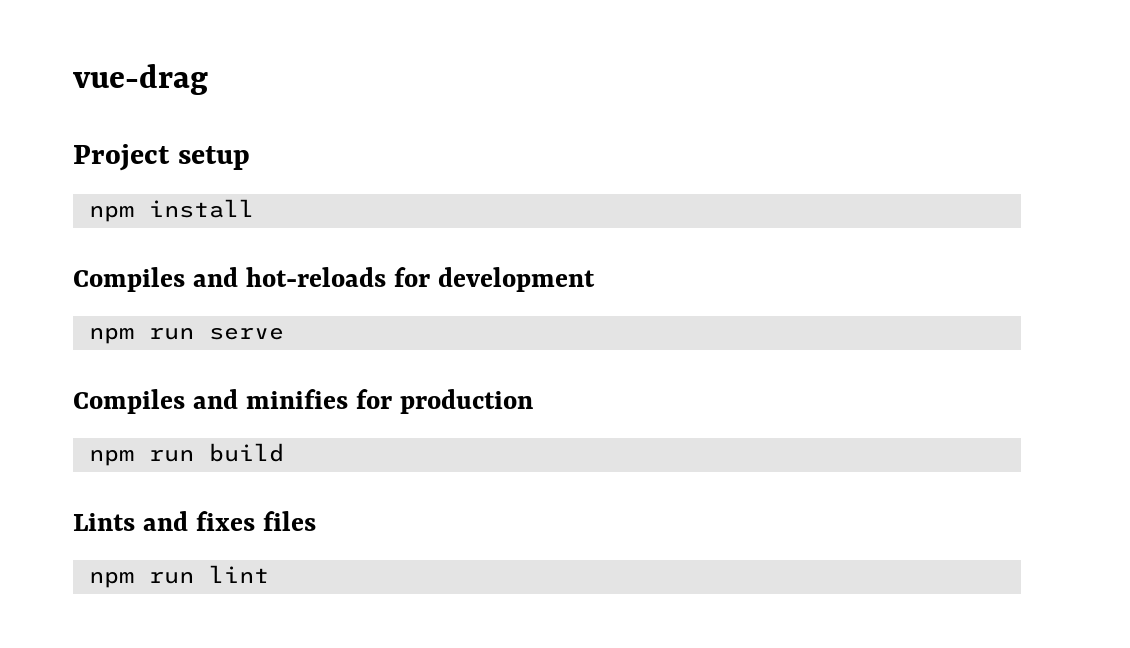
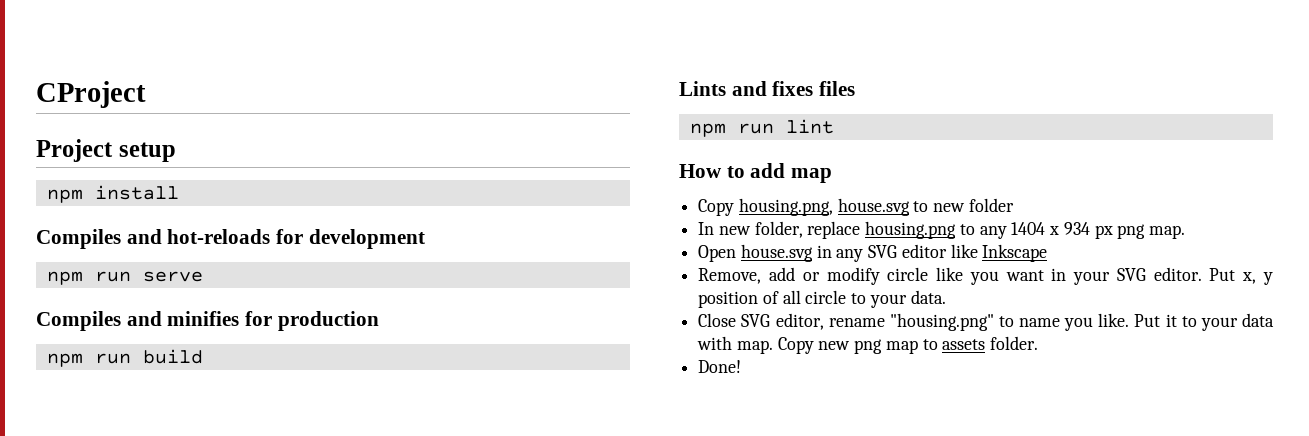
- vue-drag
+ CProject
+ How to add map
+ Copy housing.png, house.svg to new folder
+ In new folder, replace housing.png to any 1404 x 934 px png map.
+ Open house.svg in any SVG editor like Inkscape
+ Remove, add or modify circle like you want in your SVG editor. Put x, y position of all circle to your data.
+ Close SVG editor, rename "housing.png" to name you like. Put it to your data with map. Copy new png map to assets folder.
+ Done!

